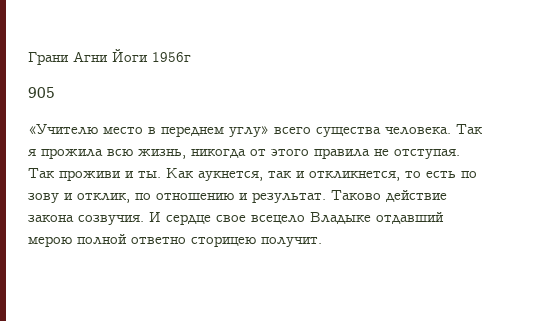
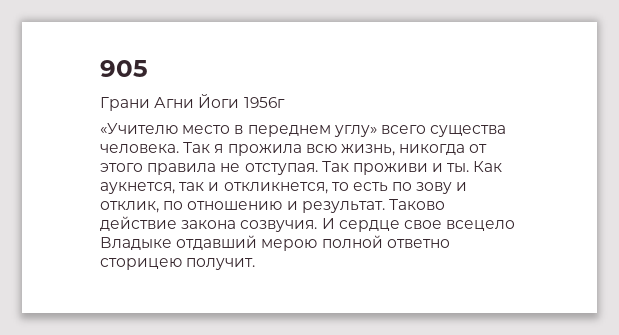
+ 905
- 905

